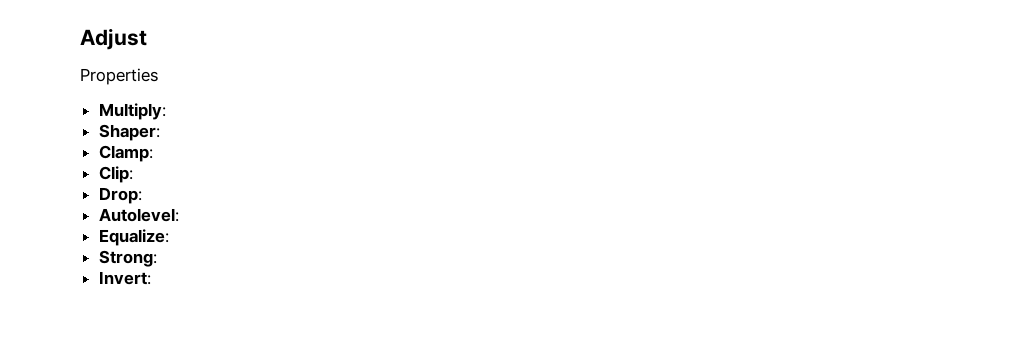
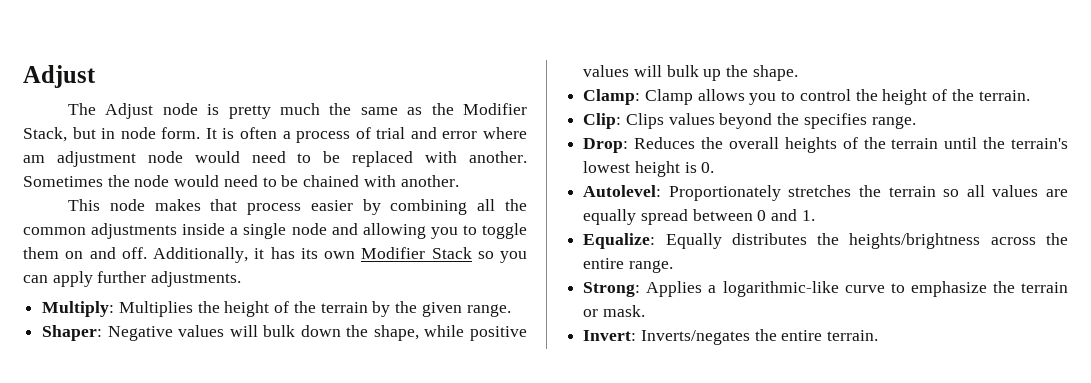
- Properties
- Multiply:
- Shaper:
- Clamp:
- Clip:
- Drop:
- Autolevel:
- Equalize:
- Strong:
- Invert:
+ The Adjust node is pretty much the same as the Modifier Stack, but in node form. It is often a process of trial and error where am adjustment node would need to be replaced with another. Sometimes the node would need to be chained with another.
+ This node makes that process easier by combining all the common adjustments inside a single node and allowing you to toggle them on and off. Additionally, it has its own Modifier Stack so you can apply further adjustments.
+ Multiply: Multiplies the height of the terrain by the given range.
+ Shaper: Negative values will bulk down the shape, while positive values will bulk up the shape.
+ Clamp: Clamp allows you to control the height of the terrain.
+ Clip: Clips values beyond the specifies range.
+ Drop: Reduces the overall heights of the terrain until the terrain's lowest height is 0.
+ Autolevel: Proportionately stretches the terrain so all values are equally spread between 0 and 1.
+ Equalize: Equally distributes the heights/brightness across the entire range.
+ Strong: Applies a logarithmic-like curve to emphasize the terrain or mask.
+ Invert: Inverts/negates the entire terrain.

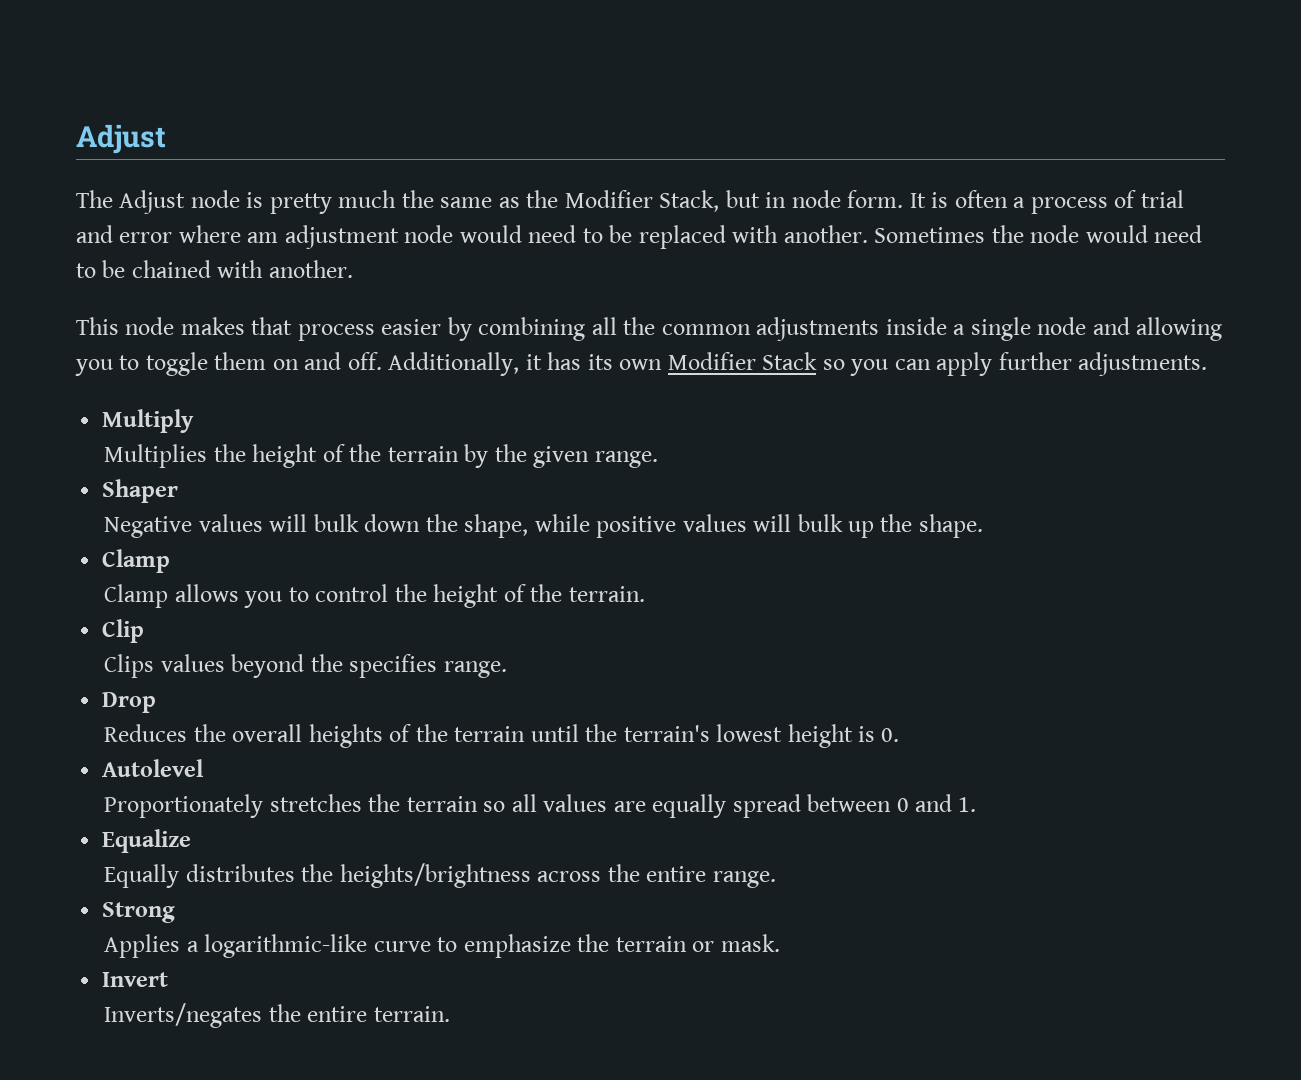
- Multiply: Multiplies the height of the terrain by the given range.
+ Multiply
+ Multiplies the height of the terrain by the given range.
- Shaper: Negative values will bulk down the shape, while positive values will bulk up the shape.
- Clamp: Clamp allows you to control the height of the terrain.
+ Shaper
+ Negative values will bulk down the shape, while positive values will bulk up the shape.
+ Clamp
+ Clamp allows you to control the height of the terrain.
- Clip: Clips values beyond the specifies range.
+ Clip
+ Clips values beyond the specifies range.
- Drop: Reduces the overall heights of the terrain until the terrain's lowest height is 0.
+ Drop
+ Reduces the overall heights of the terrain until the terrain's lowest height is 0.
- Autolevel: Proportionately stretches the terrain so all values are equally spread between 0 and 1.
+ Autolevel
+ Proportionately stretches the terrain so all values are equally spread between 0 and 1.
- Equalize: Equally distributes the heights/brightness across the entire range.
+ Equalize
+ Equally distributes the heights/brightness across the entire range.
- Strong: Applies a logarithmic-like curve to emphasize the terrain or mask.
+ Strong
+ Applies a logarithmic-like curve to emphasize the terrain or mask.
- Invert: Inverts/negates the entire terrain.
+ Invert
+ Inverts/negates the entire terrain.

